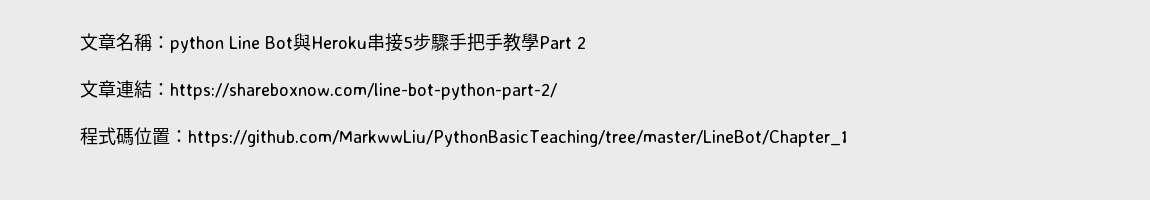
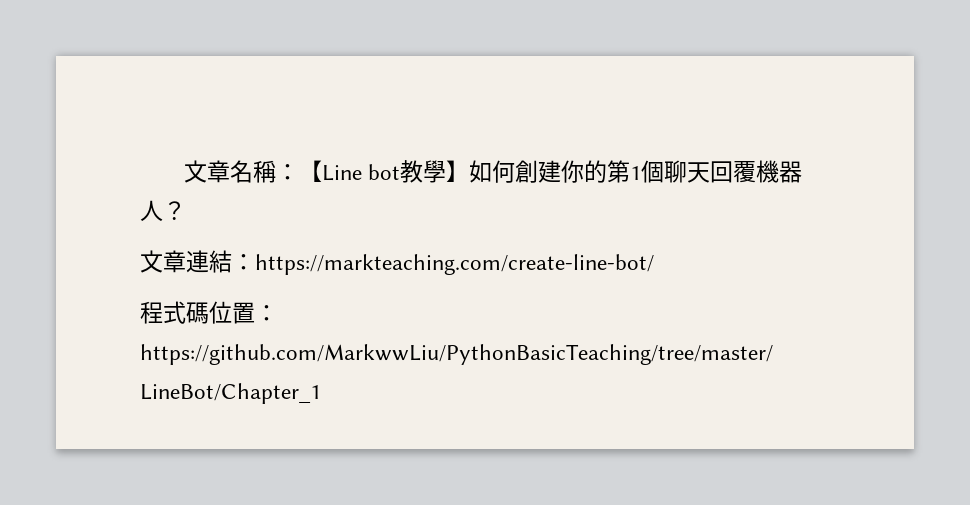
- 文章名稱：python Line Bot與Heroku串接5步驟手把手教學Part 2
+ 文章名稱：【Line bot教學】如何創建你的第1個聊天回覆機器人？
- 文章連結：https://shareboxnow.com/line-bot-python-part-2/
+ 文章連結：https://markteaching.com/create-line-bot/

